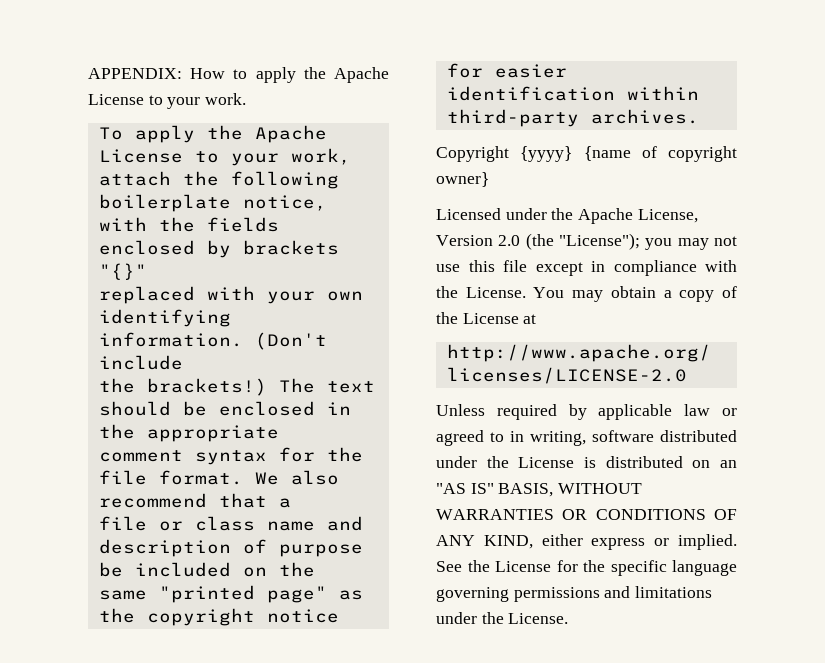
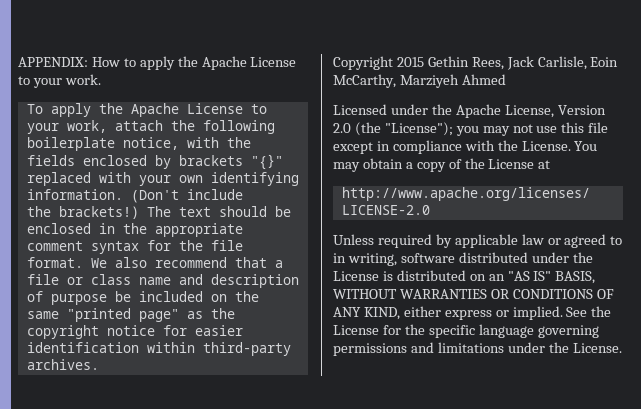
- Copyright {yyyy} {name of copyright owner}
+ Copyright 2015 Gethin Rees, Jack Carlisle, Eoin McCarthy, Marziyeh Ahmed

